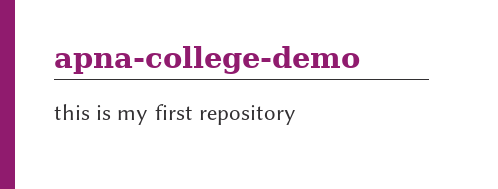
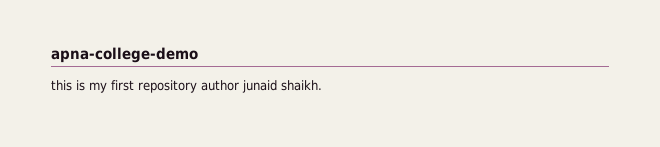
- this is my first repository
+ this is my first repository author junaid shaikh.

